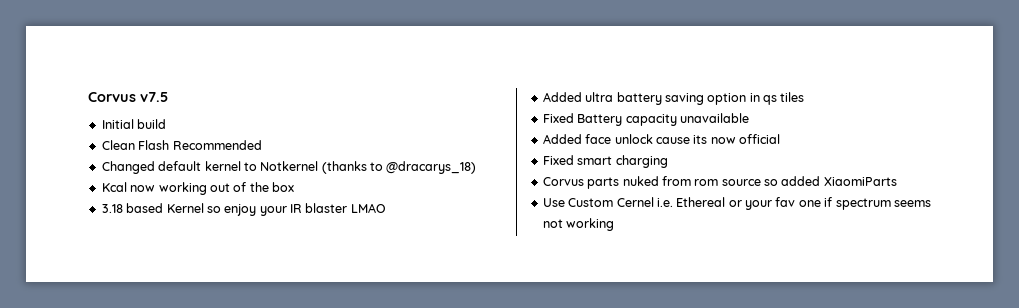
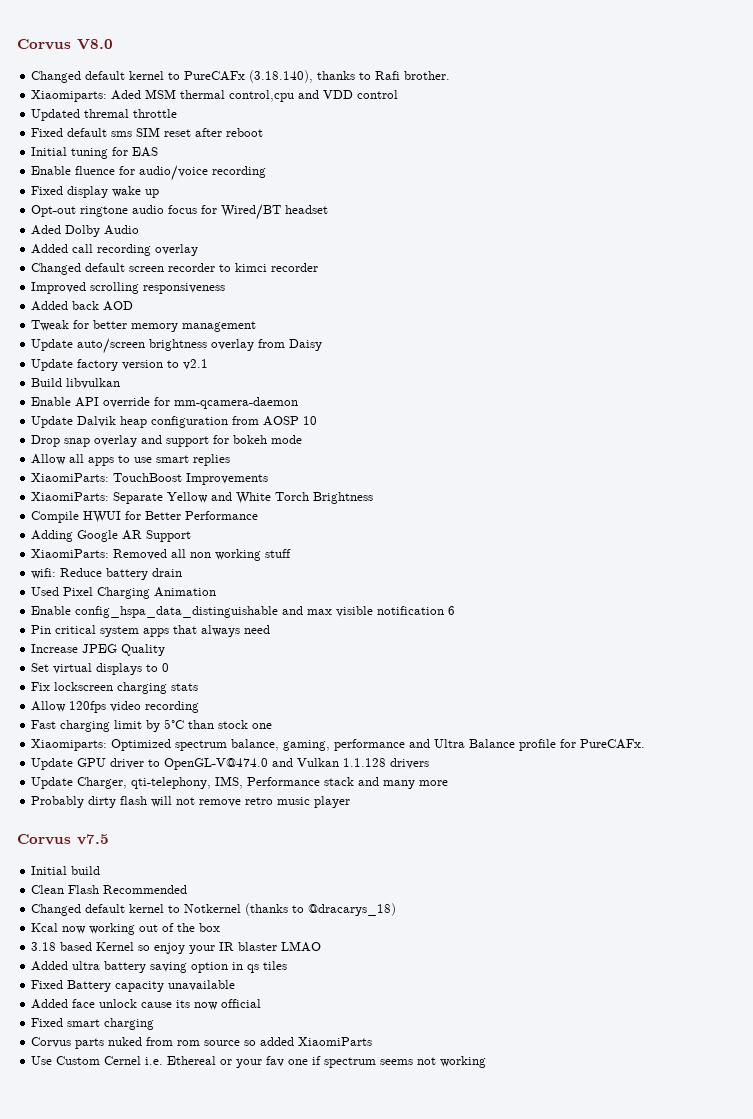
+ Corvus V8.0
+ Changed default kernel to PureCAFx (3.18.140), thanks to Rafi brother.
+ Xiaomiparts: Aded MSM thermal control,cpu and VDD control
+ Updated thremal throttle
+ Fixed default sms SIM reset after reboot
+ Initial tuning for EAS
+ Enable fluence for audio/voice recording
+ Fixed display wake up
+ Opt-out ringtone audio focus for Wired/BT headset
+ Aded Dolby Audio
+ Added call recording overlay
+ Changed default screen recorder to kimci recorder
+ Improved scrolling responsiveness
+ Added back AOD
+ Tweak for better memory management
+ Update auto/screen brightness overlay from Daisy
+ Update factory version to v2.1
+ Build libvulkan
+ Enable API override for mm-qcamera-daemon
+ Update Dalvik heap configuration from AOSP 10
+ Drop snap overlay and support for bokeh mode
+ Allow all apps to use smart replies
+ XiaomiParts: TouchBoost Improvements
+ XiaomiParts: Separate Yellow and White Torch Brightness
+ Compile HWUI for Better Performance
+ Adding Google AR Support
+ XiaomiParts: Removed all non working stuff
+ wifi: Reduce battery drain
+ Used Pixel Charging Animation
+ Enable config_hspa_data_distinguishable and max visible notification 6
+ Pin critical system apps that always need
+ Increase JPEG Quality
+ Set virtual displays to 0
+ Fix lockscreen charging stats
+ Allow 120fps video recording
+ Fast charging limit by 5°C than stock one
+ Xiaomiparts: Optimized spectrum balance, gaming, performance and Ultra Balance profile for PureCAFx.
+ Update GPU driver to OpenGL-V@474.0 and Vulkan 1.1.128 drivers
+ Update Charger, qti-telephony, IMS, Performance stack and many more
+ Probably dirty flash will not remove retro music player

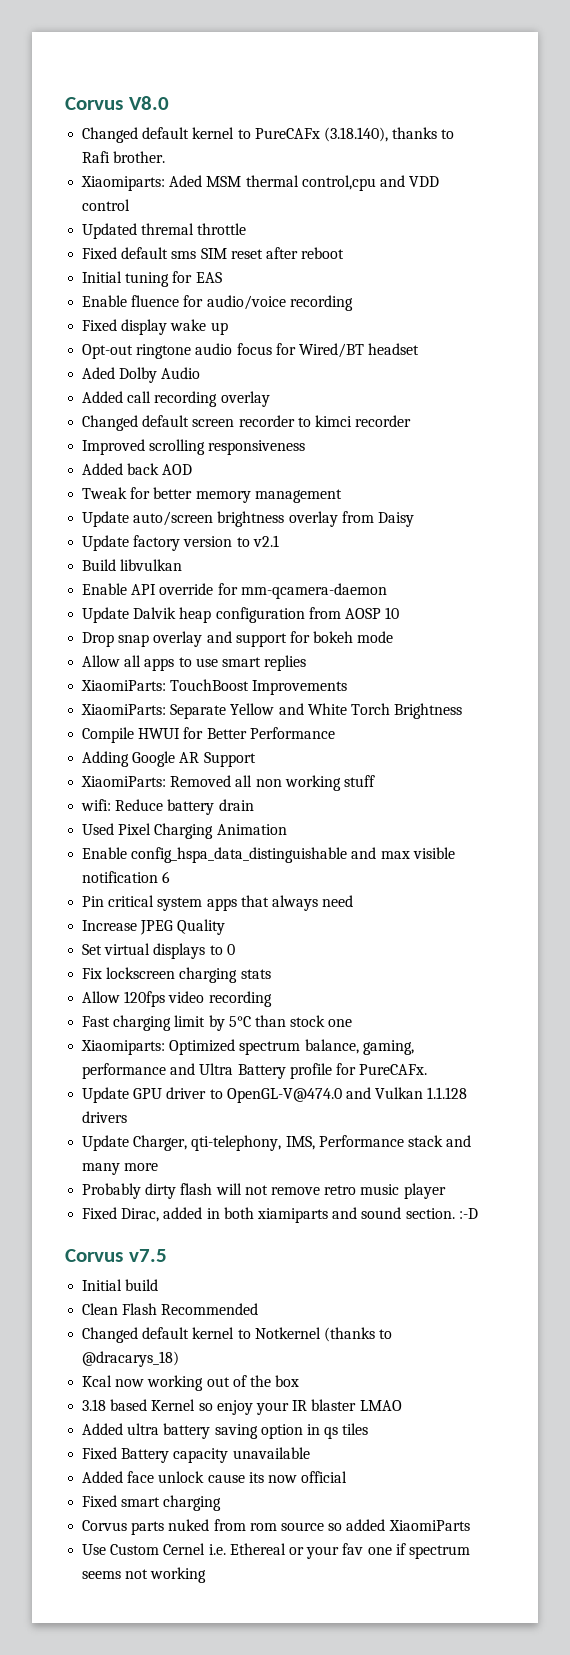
- Xiaomiparts: Optimized spectrum balance, gaming, performance and Ultra Balance profile for PureCAFx.
+ Xiaomiparts: Optimized spectrum balance, gaming, performance and Ultra Battery profile for PureCAFx.
+ Fixed Dirac, added in both xiamiparts and sound section. :-D

